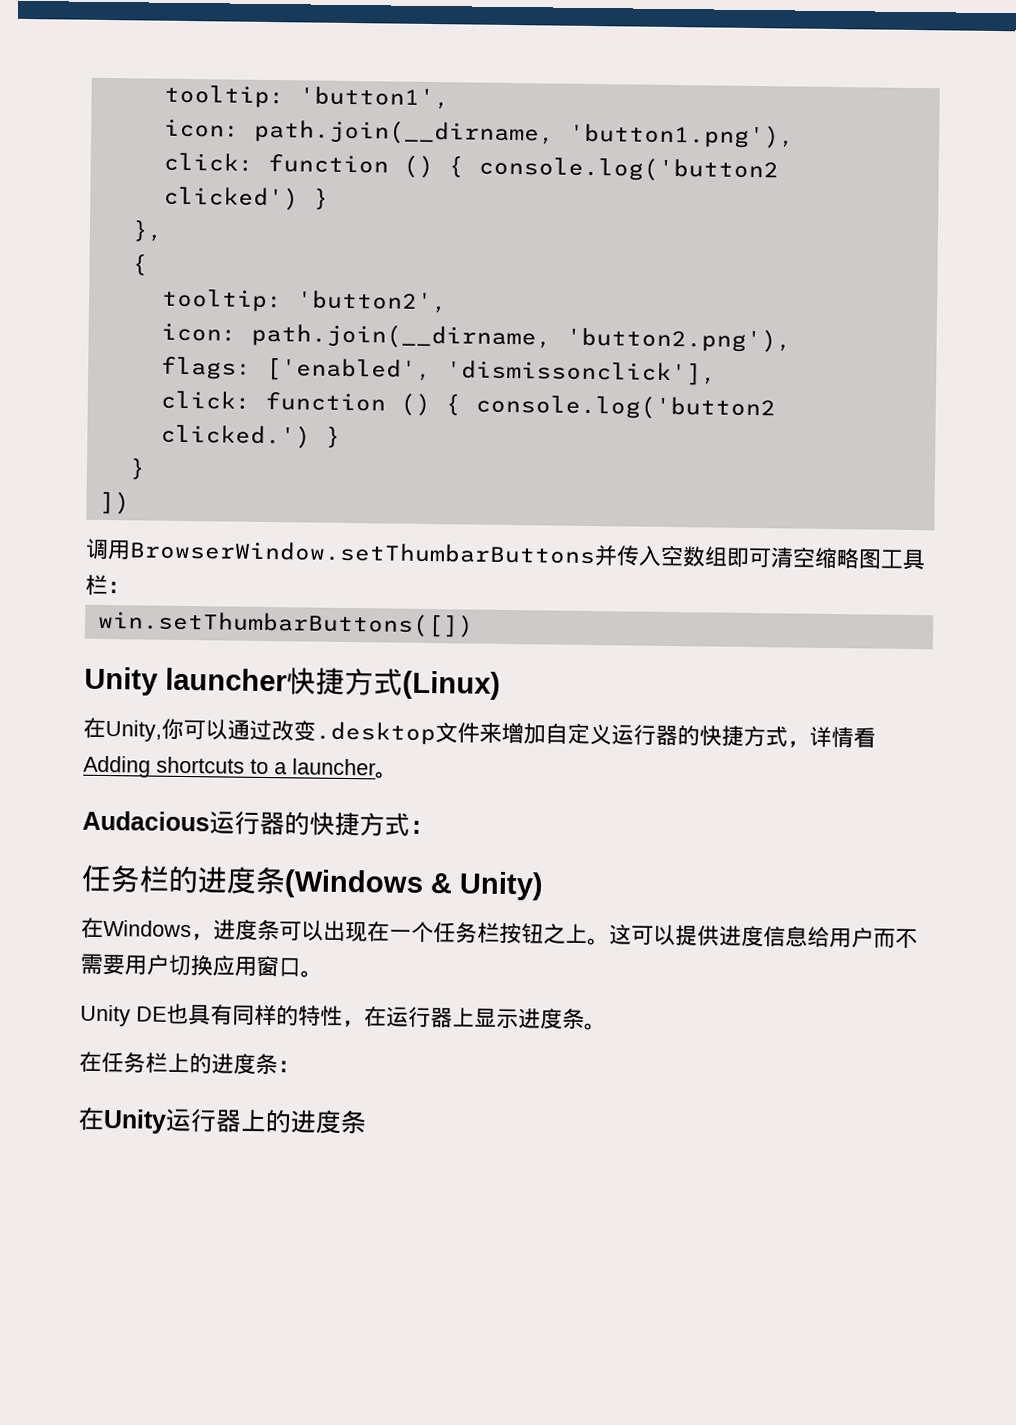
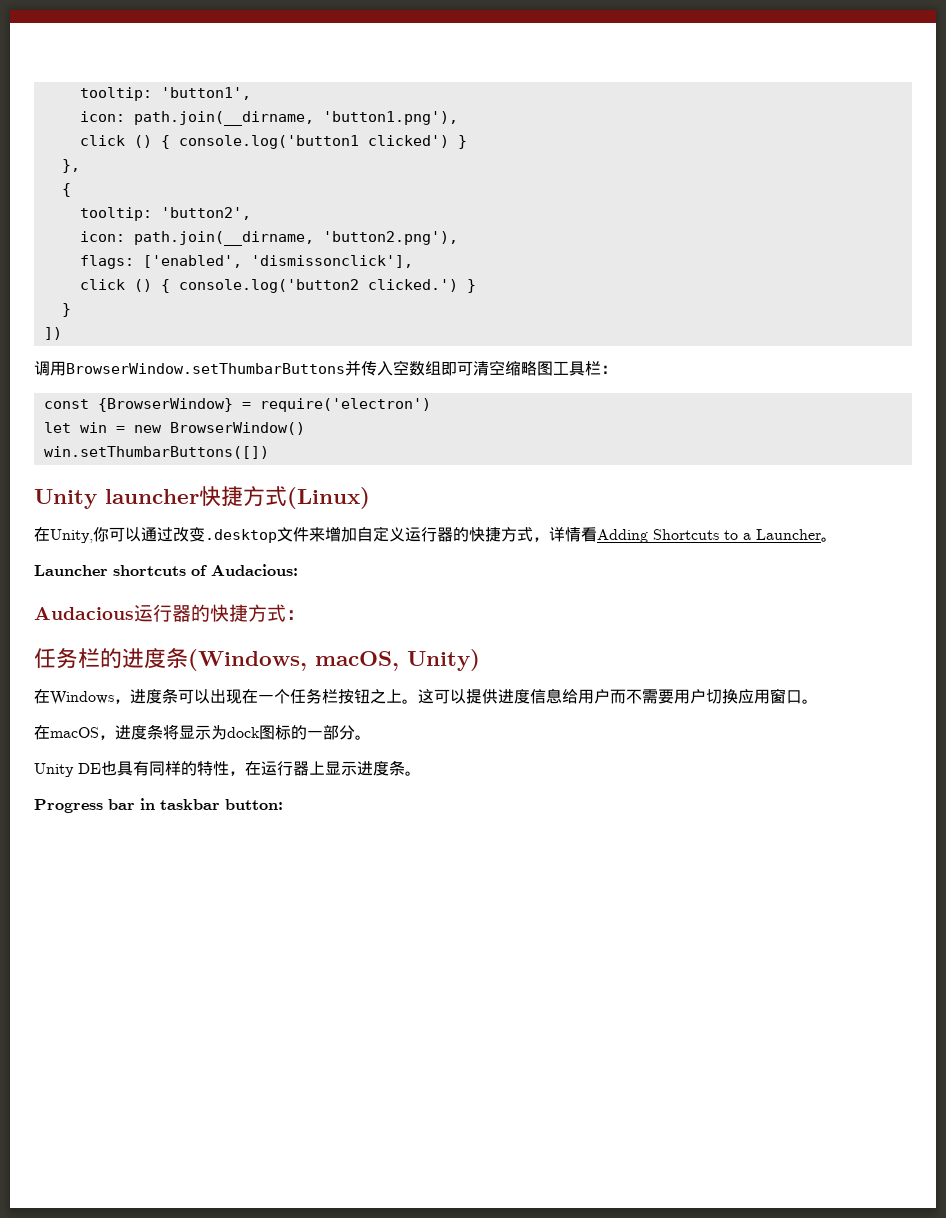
- click: function () { console.log('button2 clicked') }
+ click () { console.log('button1 clicked') }
- click: function () { console.log('button2 clicked.')
+ click () { console.log('button2 clicked.')
+ const {BrowserWindow} = require('electron')
+ let win = new BrowserWindow()
- 在Unity,你可以通过改变.desktop文件来增加自定义运行器的快捷方式，详情看Adding shortcuts to a launcher。
+ 在Unity,你可以通过改变.desktop文件来增加自定义运行器的快捷方式，详情看Adding Shortcuts to a Launcher。
+ Launcher shortcuts of Audacious:
- 任务栏的进度条(Windows & Unity)
+ 任务栏的进度条(Windows, macOS, Unity)
+ 在macOS，进度条将显示为dock图标的一部分。
- 在任务栏上的进度条：
- 在Unity运行器上的进度条
+ Progress bar in taskbar button:

